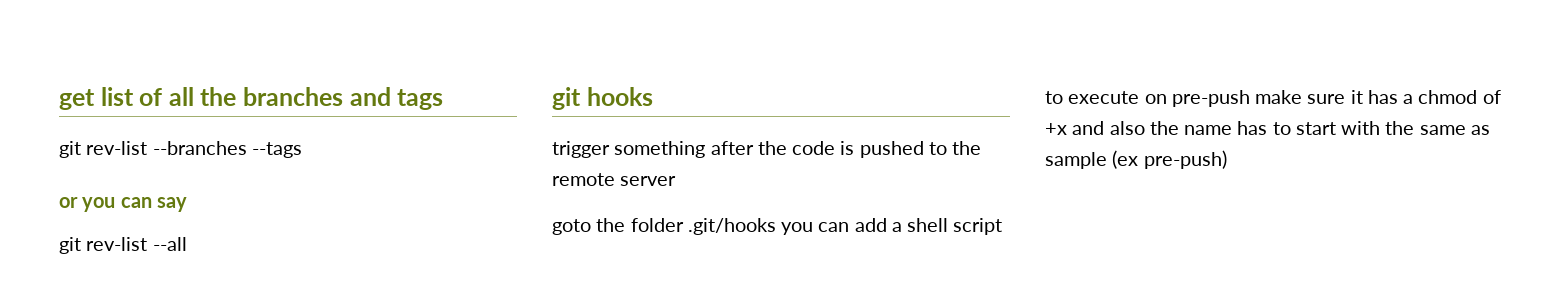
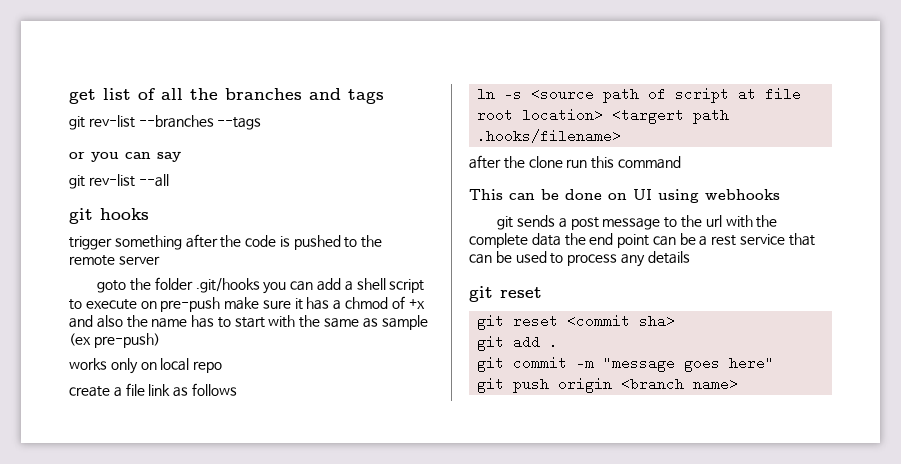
+ works only on local repo
+ create a file link as follows
+ ln -s <source path of script at file root location> <targert path .hooks/filename>
+ after the clone run this command
+ This can be done on UI using webhooks
+ git sends a post message to the url with the complete data the end point can be a rest service that can be used to process any details
+ git reset
+ git reset <commit sha>
+ git add .
+ git commit -m "message goes here"
+ git push origin <branch name>

